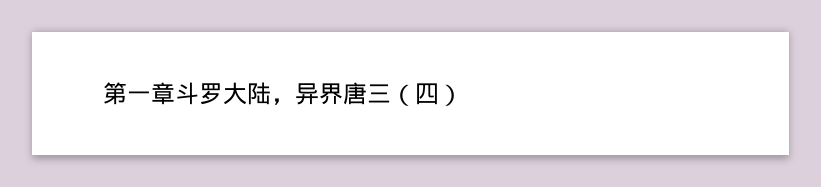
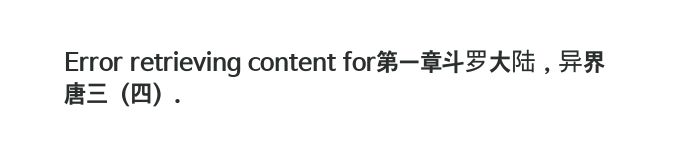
- 第一章斗罗大陆，异界唐三（四）
+ Error retrieving content for第一章斗罗大陆，异界唐三（四）.

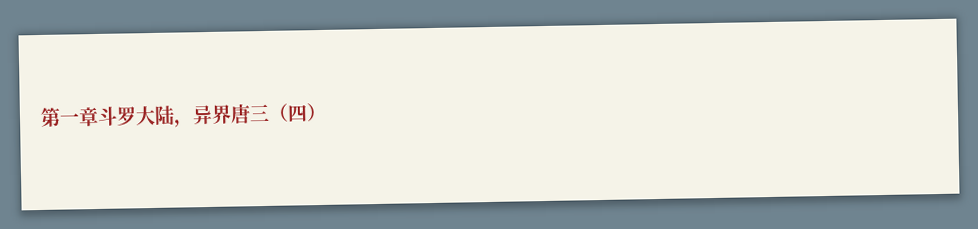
- Error retrieving content for第一章斗罗大陆，异界唐三（四）.
+ 第一章斗罗大陆，异界唐三（四）

